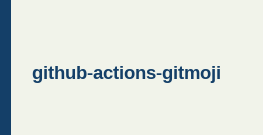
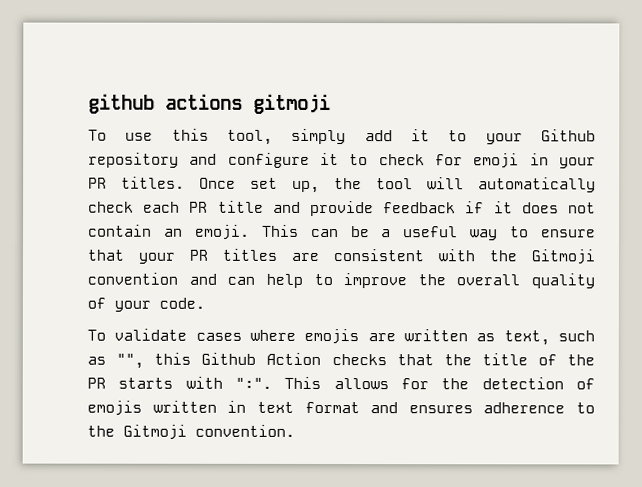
- github-actions-gitmoji
+ github actions gitmoji
+ To use this tool, simply add it to your Github repository and configure it to check for emoji in your PR titles. Once set up, the tool will automatically check each PR title and provide feedback if it does not contain an emoji. This can be a useful way to ensure that your PR titles are consistent with the Gitmoji convention and can help to improve the overall quality of your code.
+ To validate cases where emojis are written as text, such as "", this Github Action checks that the title of the PR starts with ":". This allows for the detection of emojis written in text format and ensures adherence to the Gitmoji convention.

